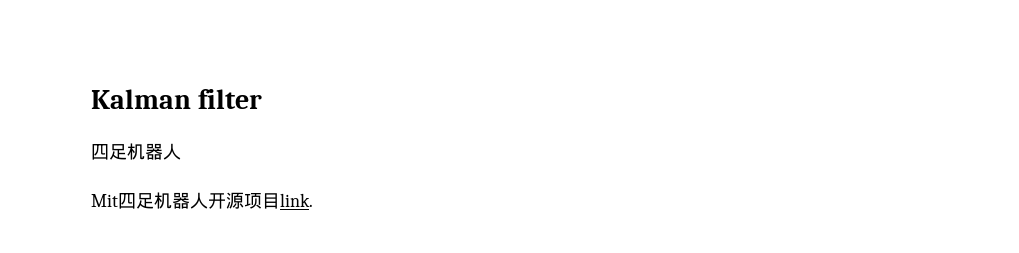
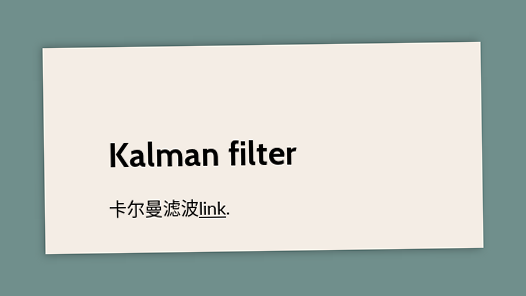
  Kalman filter
- 四足机器人
- Mit四足机器人开源项目link.
+ 卡尔曼滤波link.

